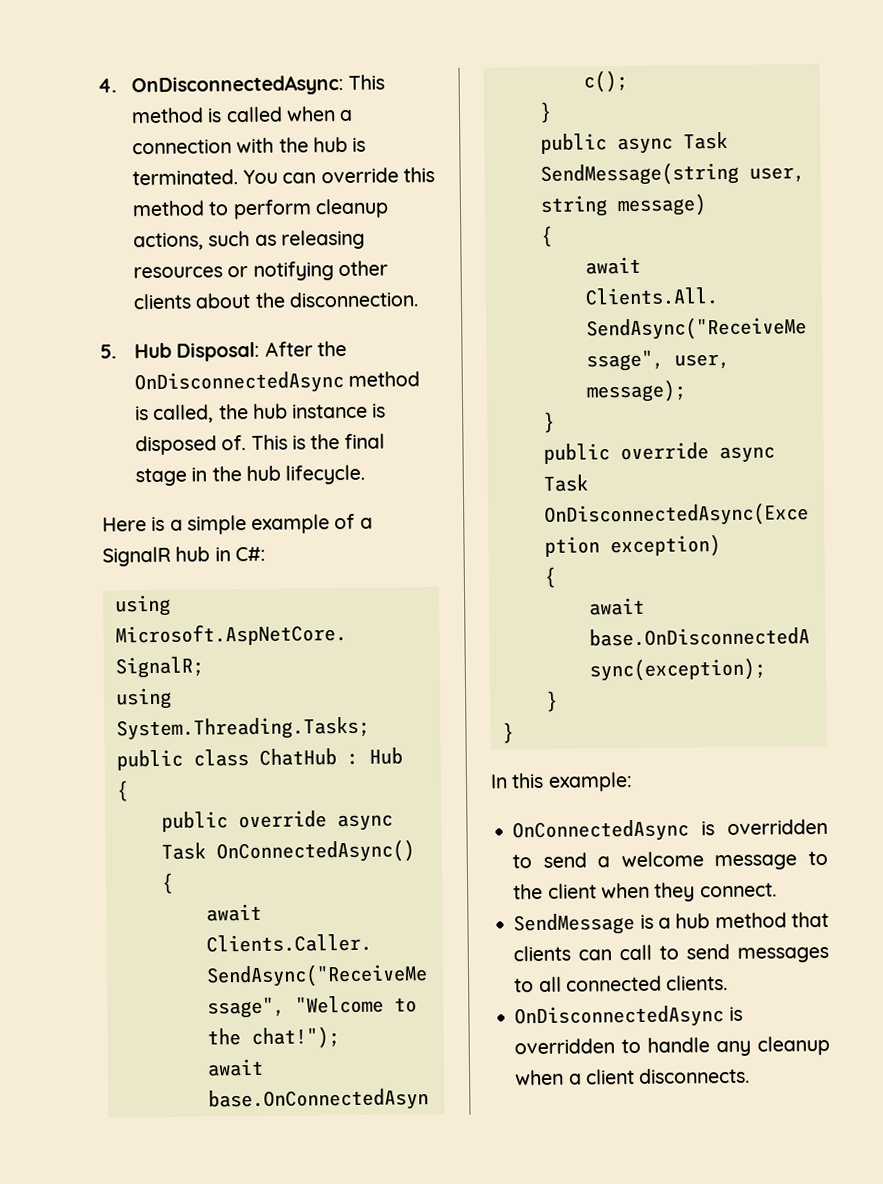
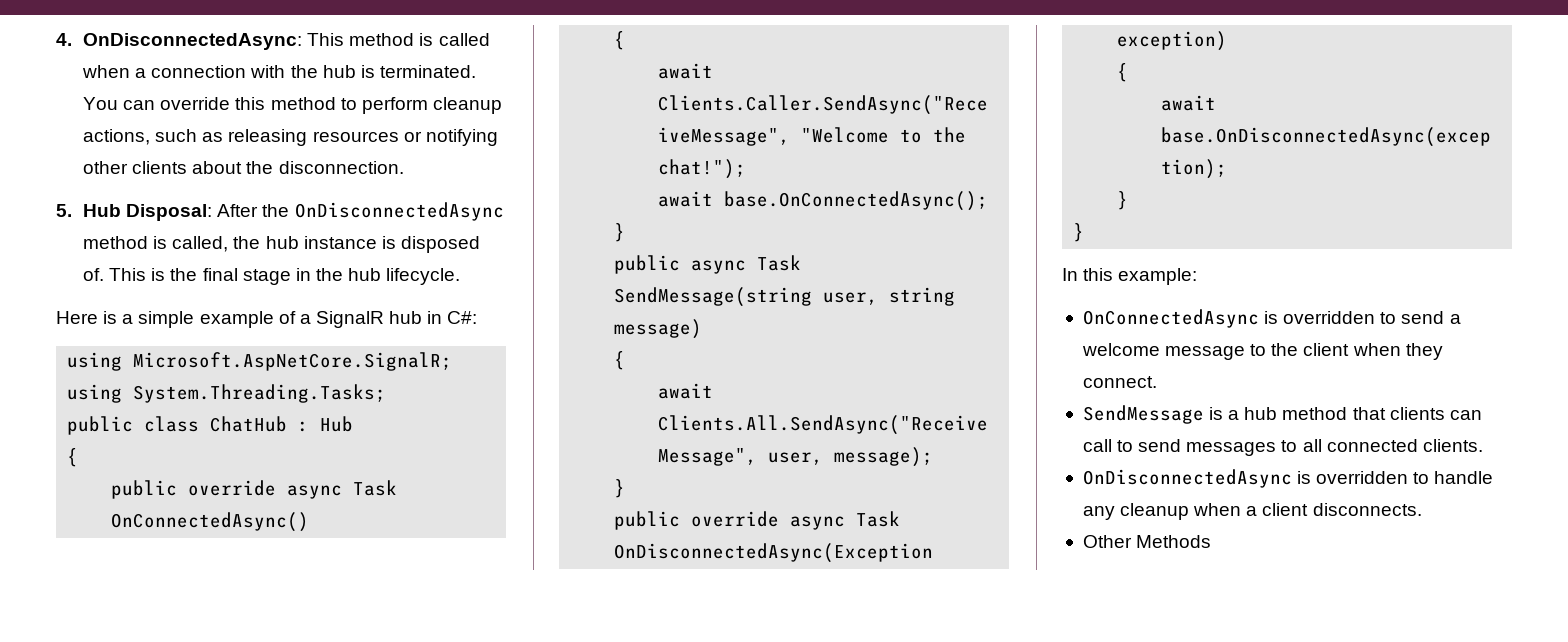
+ Other Methods

